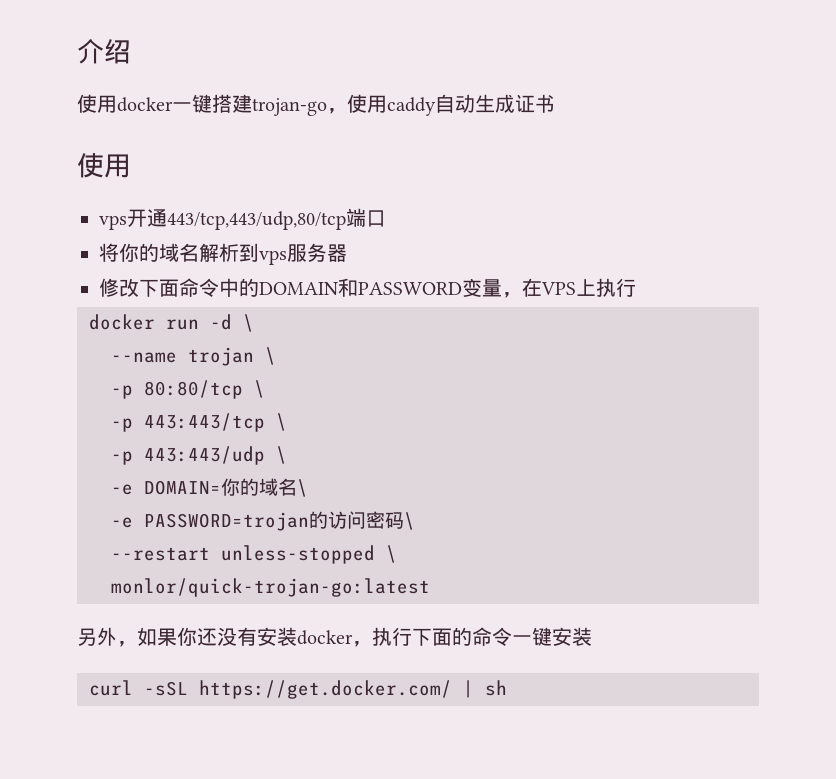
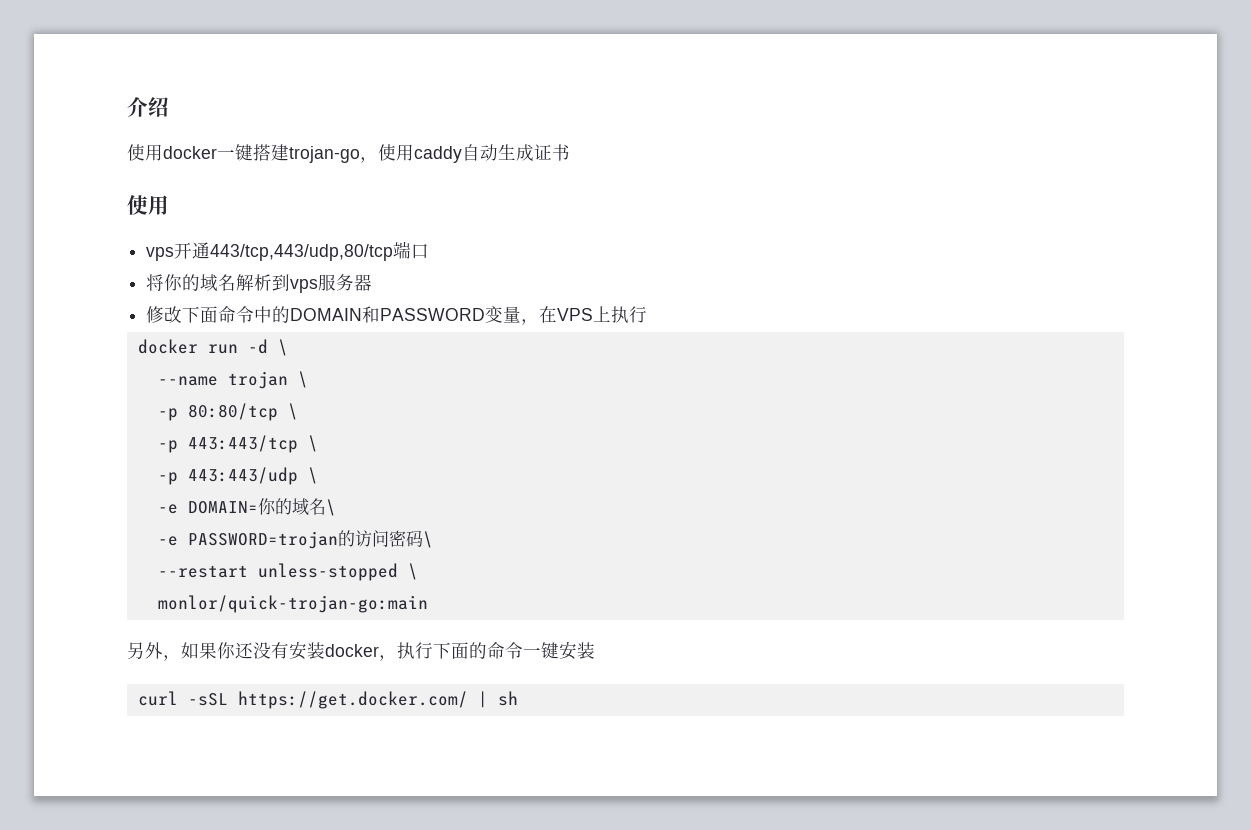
- monlor/quick-trojan-go:latest
+ monlor/quick-trojan-go:main

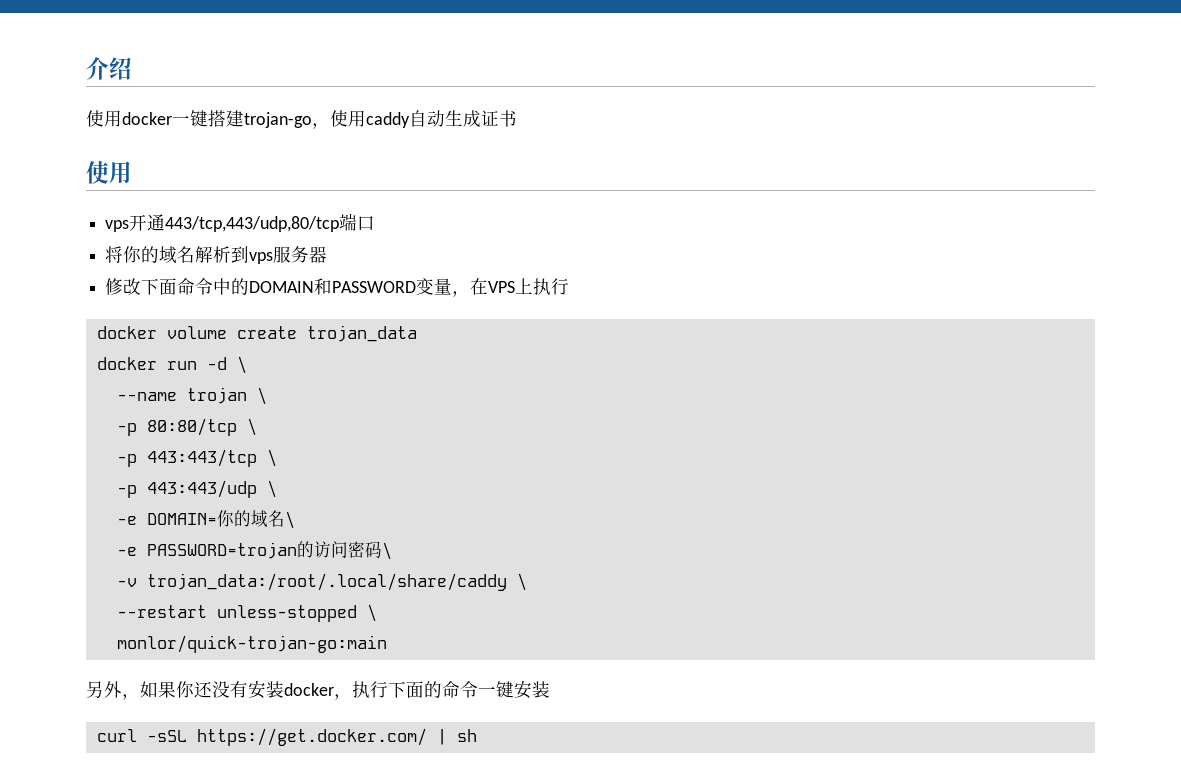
+ docker volume create trojan_data
+ -v trojan_data:/root/.local/share/caddy \

